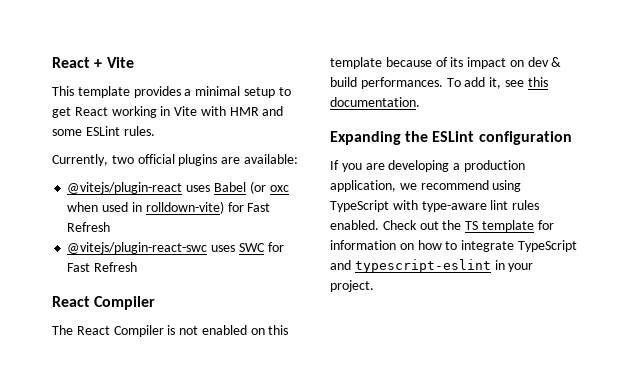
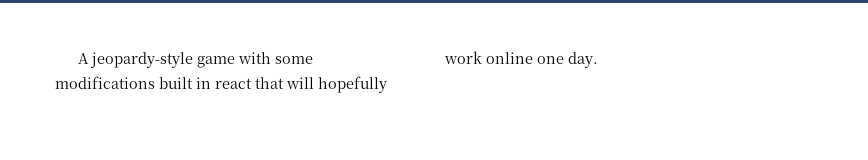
- React + Vite
- This template provides a minimal setup to get React working in Vite with HMR and some ESLint rules.
- Currently, two official plugins are available:
- @vitejs/plugin-react uses Babel (or oxc when used in rolldown-vite) for Fast Refresh
- @vitejs/plugin-react-swc uses SWC for Fast Refresh
- React Compiler
- The React Compiler is not enabled on this template because of its impact on dev & build performances. To add it, see this documentation.
- Expanding the ESLint configuration
- If you are developing a production application, we recommend using TypeScript with type-aware lint rules enabled. Check out the TS template for information on how to integrate TypeScript and typescript-eslint in your project.
+ A jeopardy-style game with some modifications built in react that will hopefully work online one day.

